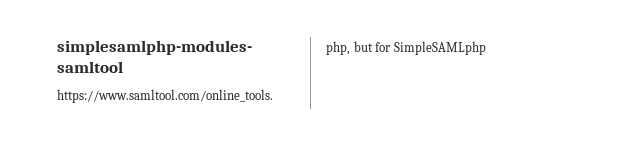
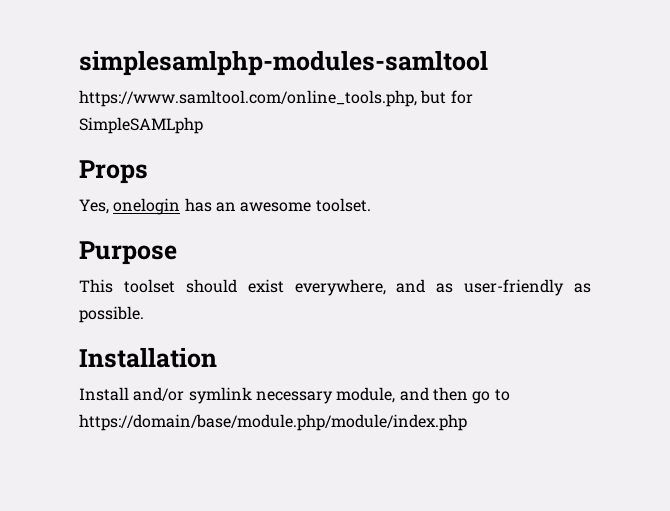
+ Props
+ Yes, onelogin has an awesome toolset.
+ Purpose
+ This toolset should exist everywhere, and as user-friendly as possible.
+ Installation
+ Install and/or symlink necessary module, and then go to https://domain/base/module.php/module/index.php

